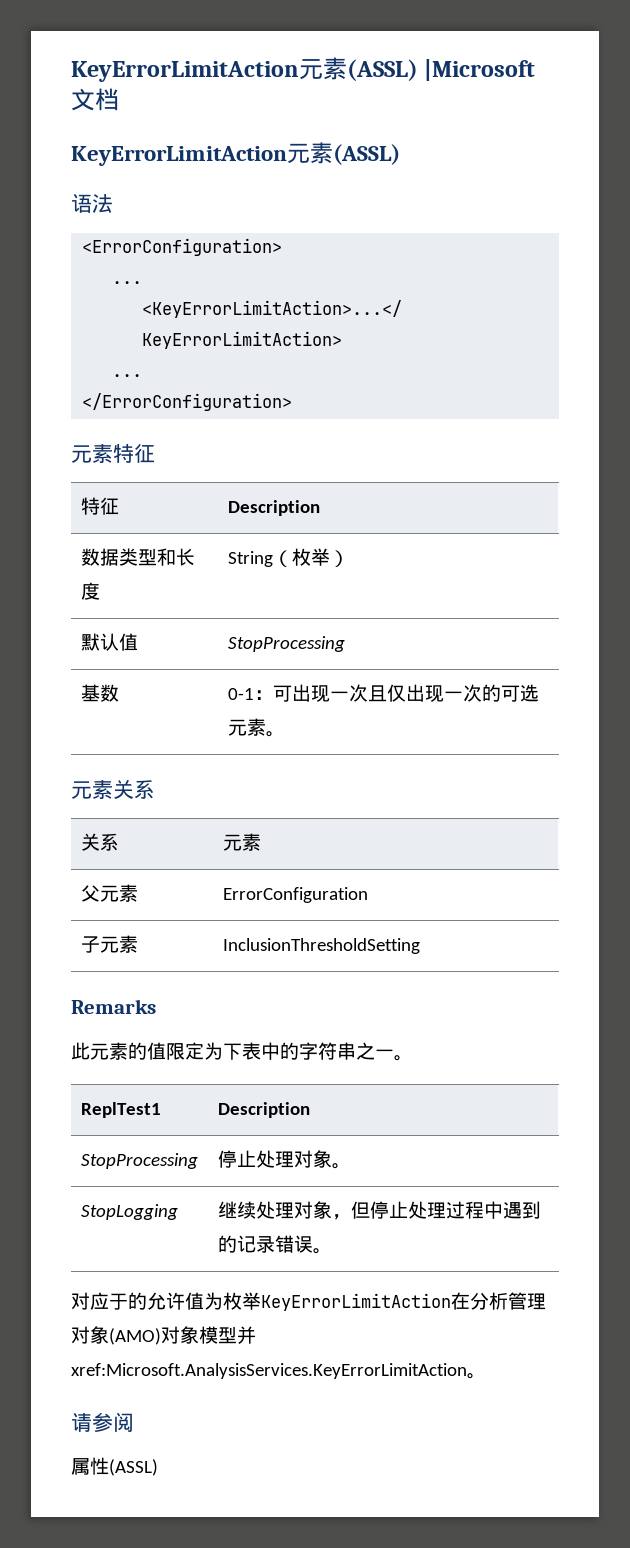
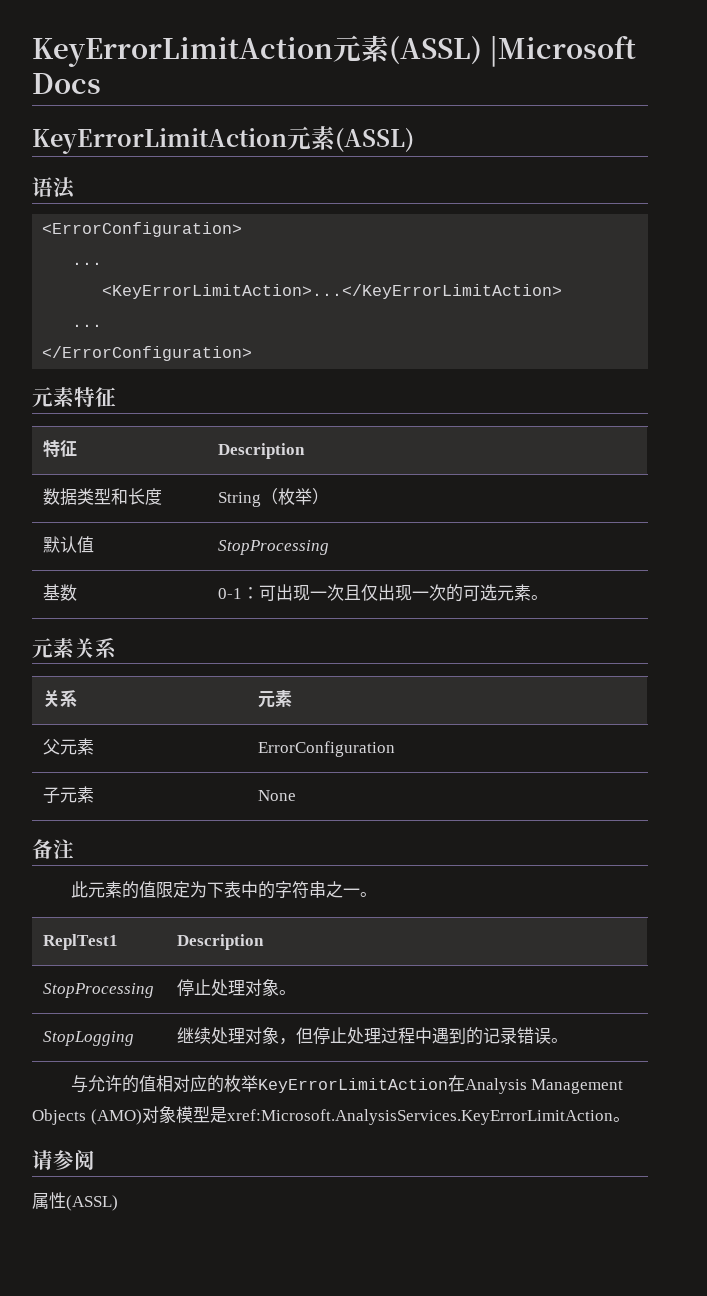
- KeyErrorLimitAction元素(ASSL) |Microsoft文档
+ KeyErrorLimitAction元素(ASSL) |Microsoft Docs
- 子元素 | InclusionThresholdSetting
- Remarks
+ 子元素 | None
+ 备注
- 对应于的允许值为枚举KeyErrorLimitAction在分析管理对象(AMO)对象模型并xref:Microsoft.AnalysisServices.KeyErrorLimitAction。
+ 与允许的值相对应的枚举KeyErrorLimitAction在Analysis Management Objects (AMO)对象模型是xref:Microsoft.AnalysisServices.KeyErrorLimitAction。

